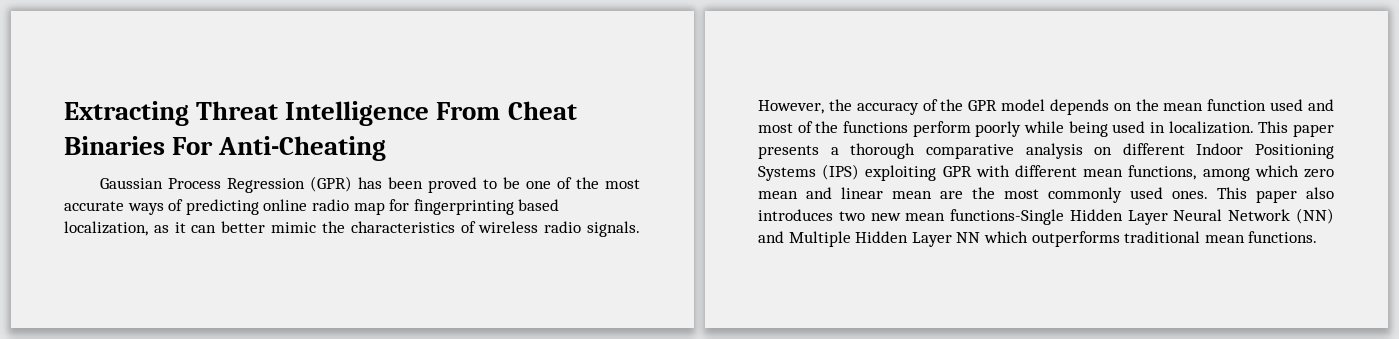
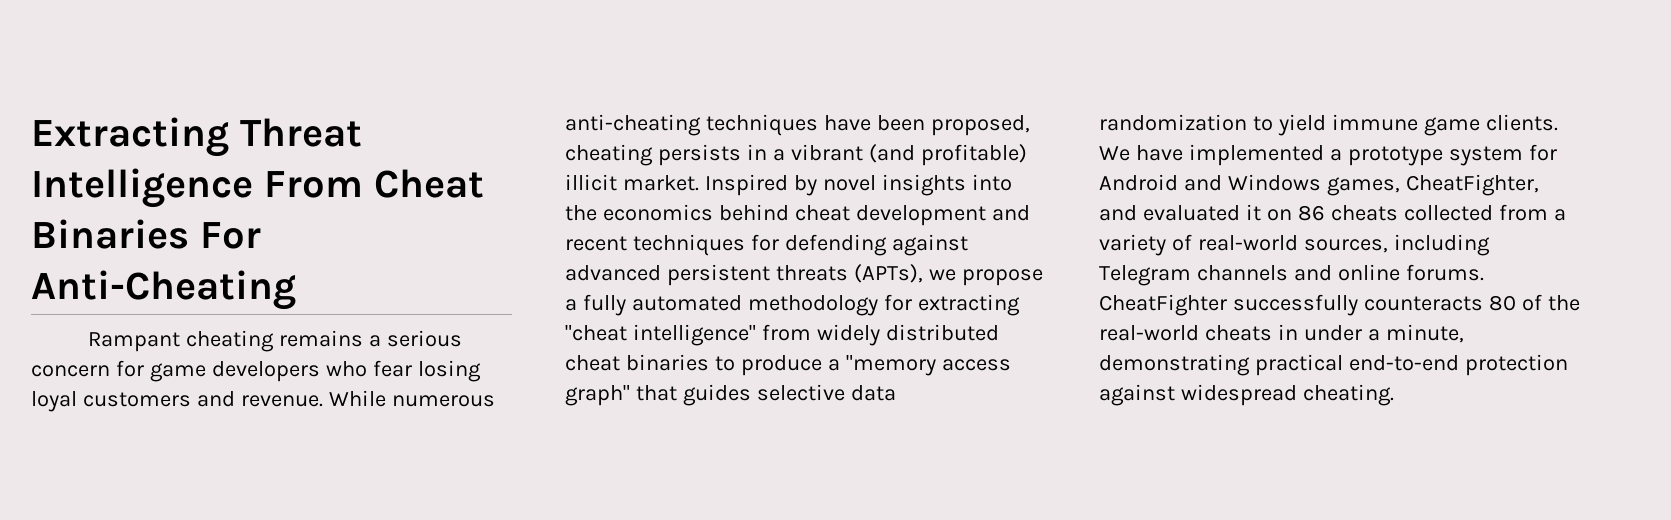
- Gaussian Process Regression (GPR) has been proved to be one of the most accurate ways of predicting online radio map for fingerprinting based localization, as it can better mimic the characteristics of wireless radio signals. However, the accuracy of the GPR model depends on the mean function used and most of the functions perform poorly while being used in localization. This paper presents a thorough comparative analysis on different Indoor Positioning Systems (IPS) exploiting GPR with different mean functions, among which zero mean and linear mean are the most commonly used ones. This paper also introduces two new mean functions-Single Hidden Layer Neural Network (NN) and Multiple Hidden Layer NN which outperforms traditional mean functions.
+ Rampant cheating remains a serious concern for game developers who fear losing loyal customers and revenue. While numerous anti-cheating techniques have been proposed, cheating persists in a vibrant (and profitable) illicit market. Inspired by novel insights into the economics behind cheat development and recent techniques for defending against advanced persistent threats (APTs), we propose a fully automated methodology for extracting "cheat intelligence" from widely distributed cheat binaries to produce a "memory access graph" that guides selective data randomization to yield immune game clients. We have implemented a prototype system for Android and Windows games, CheatFighter, and evaluated it on 86 cheats collected from a variety of real-world sources, including Telegram channels and online forums. CheatFighter successfully counteracts 80 of the real-world cheats in under a minute, demonstrating practical end-to-end protection against widespread cheating.

